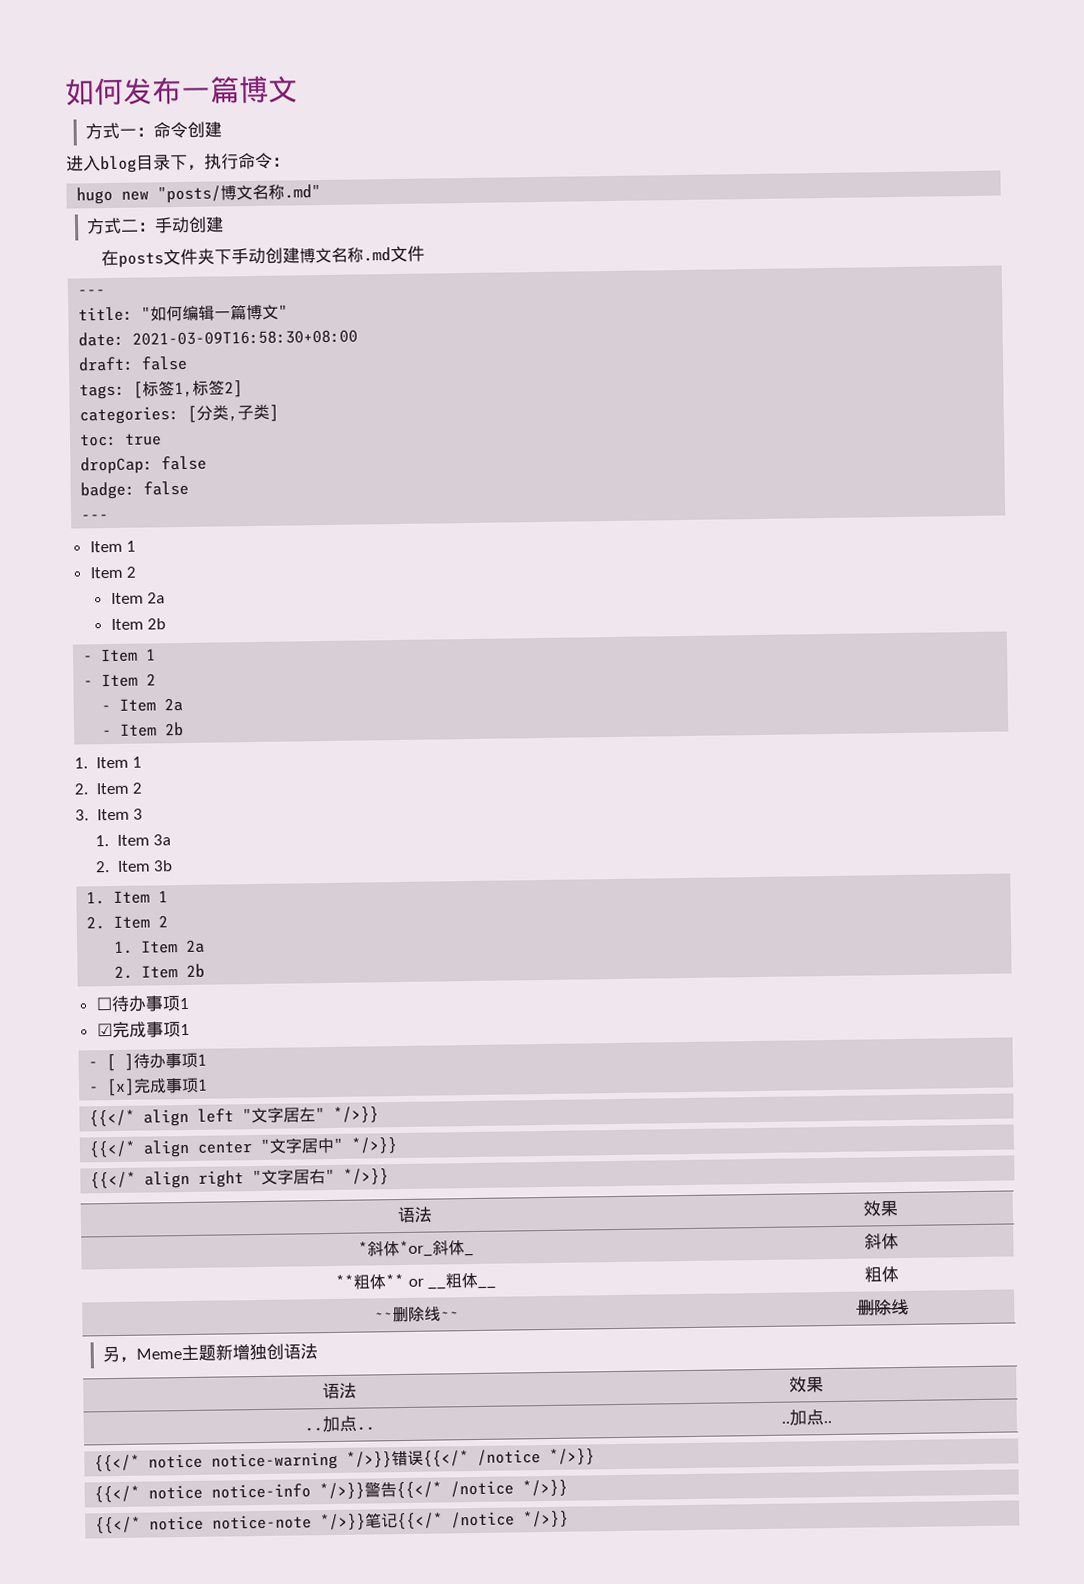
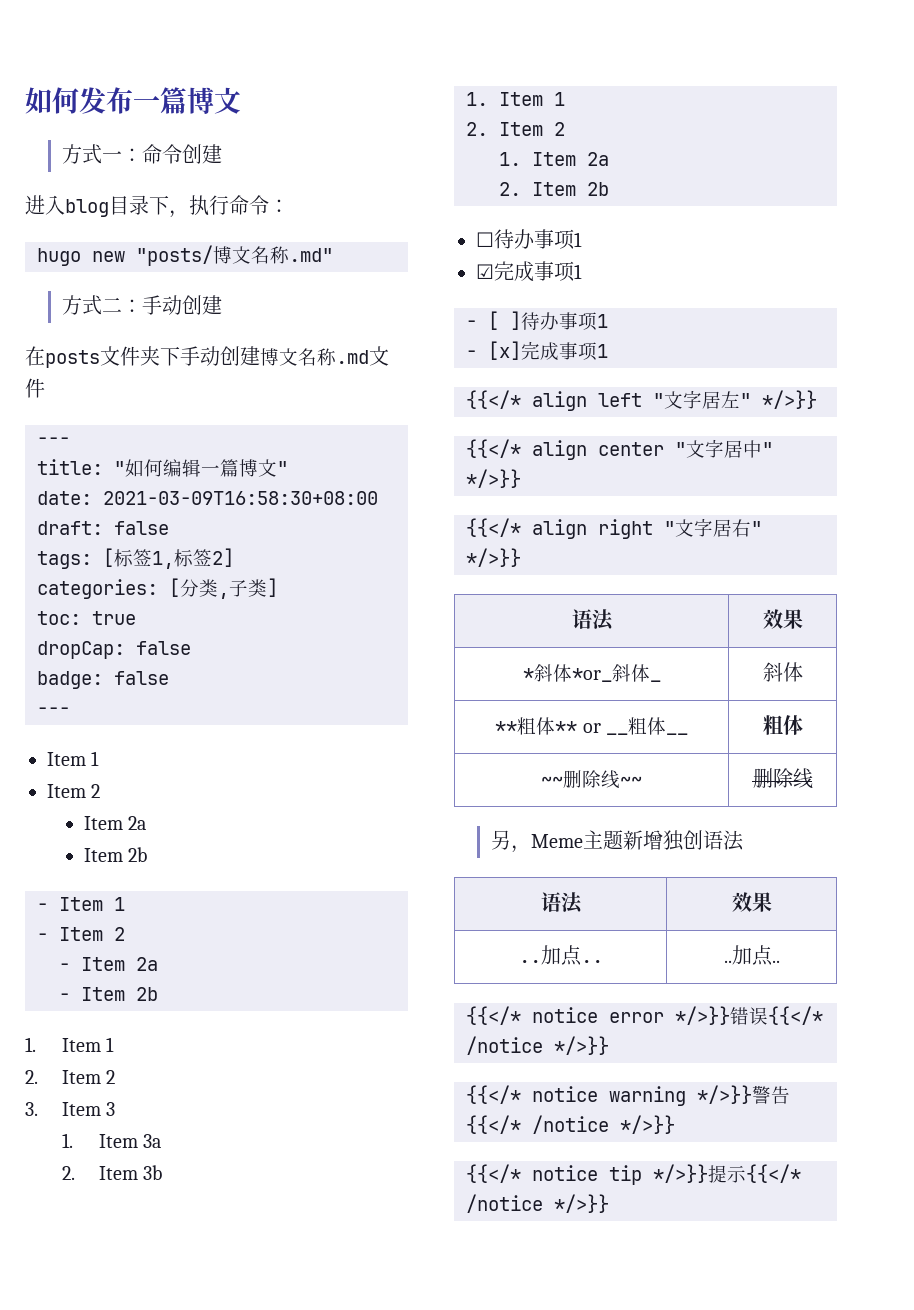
- {{</* notice notice-warning */>}}错误{{</* /notice */>}}
+ {{</* notice error */>}}错误{{</* /notice */>}}
- {{</* notice notice-info */>}}警告{{</* /notice */>}}
+ {{</* notice warning */>}}警告{{</* /notice */>}}
- {{</* notice notice-note */>}}笔记{{</* /notice */>}}
+ {{</* notice tip */>}}提示{{</* /notice */>}}

